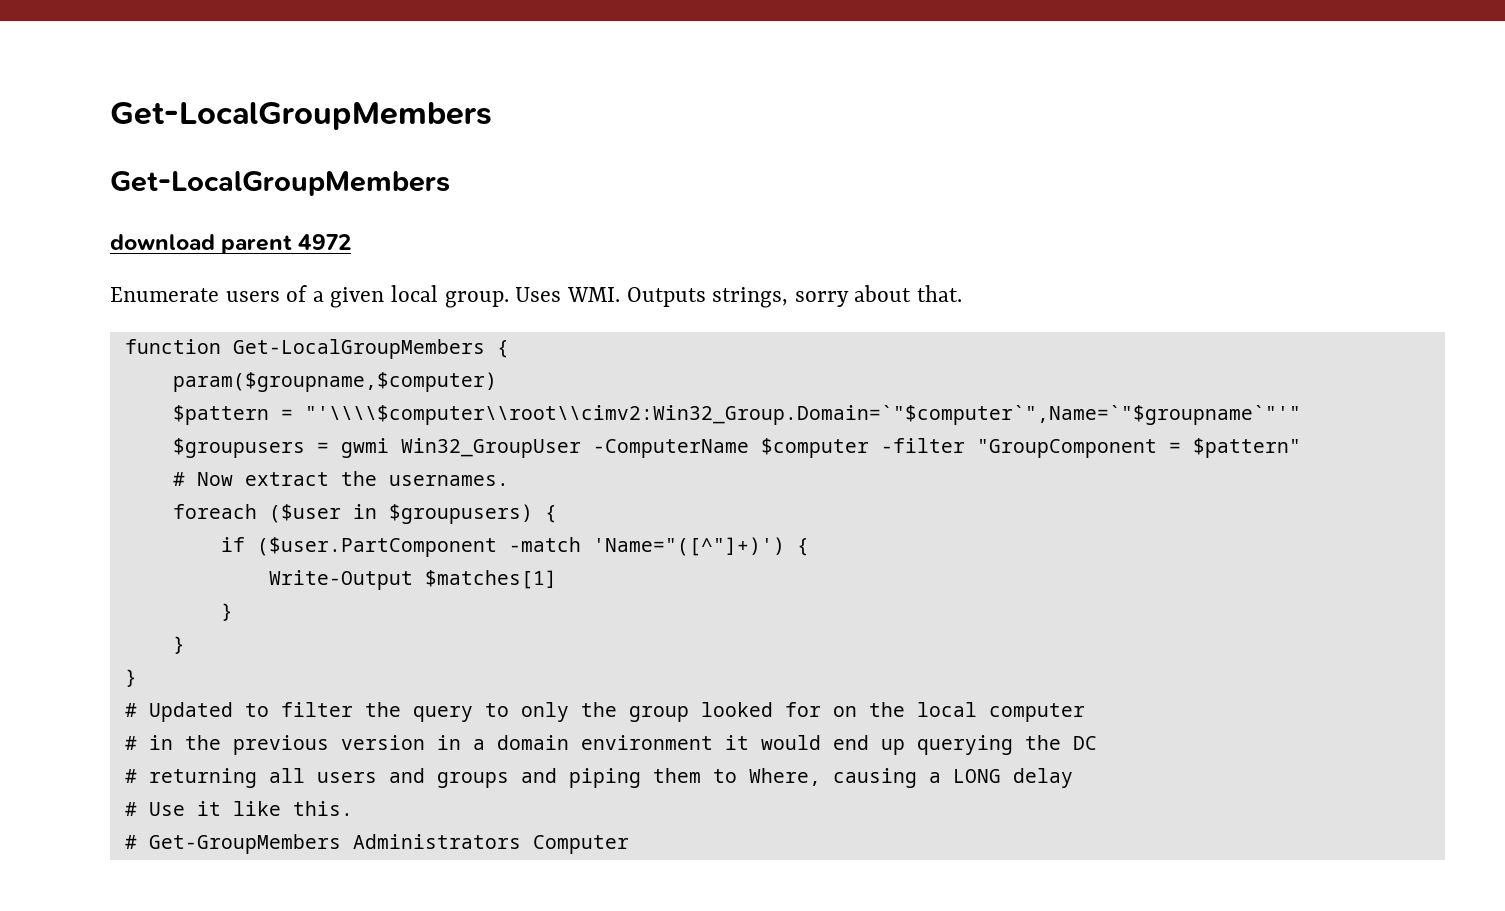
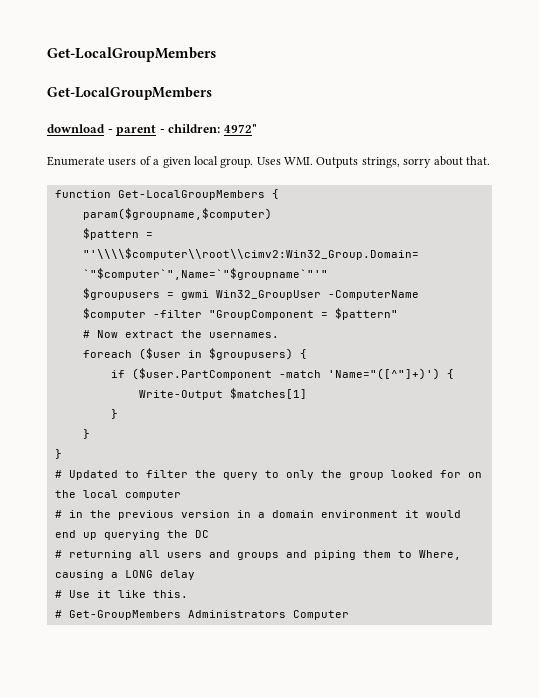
- download parent 4972
+ download - parent - children: 4972"

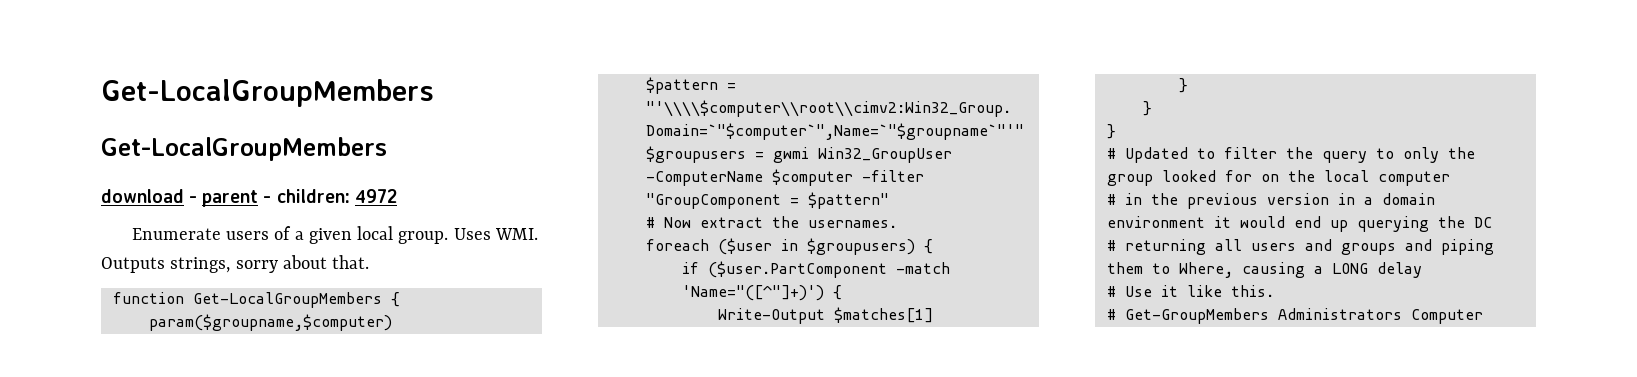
- download - parent - children: 4972"
+ download - parent - children: 4972

